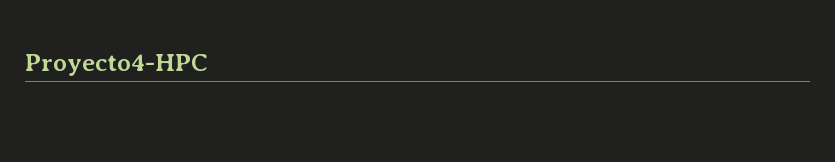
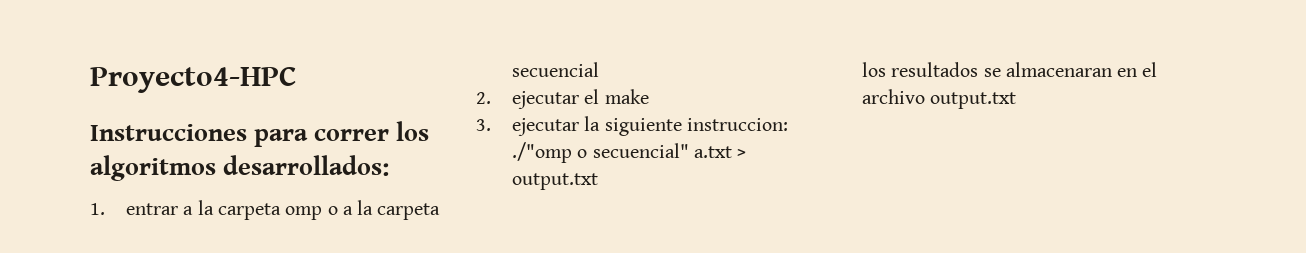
+ Instrucciones para correr los algoritmos desarrollados:
+ 1. entrar a la carpeta omp o a la carpeta secuencial
+ 2. ejecutar el make
+ 3. ejecutar la siguiente instruccion: ./"omp o secuencial" a.txt > output.txt
+ los resultados se almacenaran en el archivo output.txt

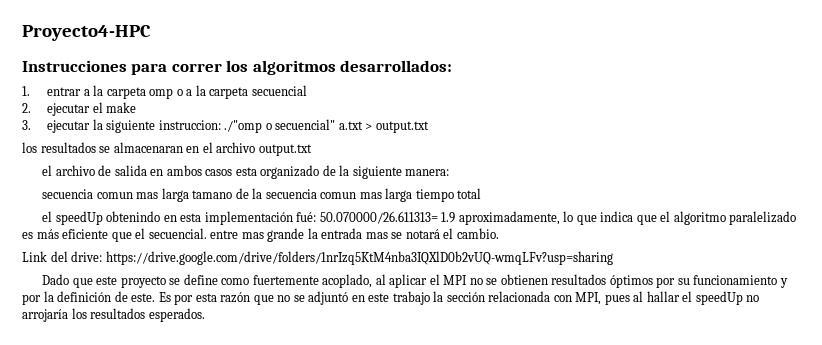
+ el archivo de salida en ambos casos esta organizado de la siguiente manera:
+ secuencia comun mas larga tamano de la secuencia comun mas larga tiempo total
+ el speedUp obtenindo en esta implementación fué: 50.070000/26.611313= 1.9 aproximadamente, lo que indica que el algoritmo paralelizado es más eficiente que el secuencial. entre mas grande la entrada mas se notará el cambio.
+ Link del drive: https://drive.google.com/drive/folders/1nrIzq5KtM4nba3IQXlD0b2vUQ-wmqLFv?usp=sharing
+ Dado que este proyecto se define como fuertemente acoplado, al aplicar el MPI no se obtienen resultados óptimos por su funcionamiento y por la definición de este. Es por esta razón que no se adjuntó en este trabajo la sección relacionada con MPI, pues al hallar el speedUp no arrojaría los resultados esperados.

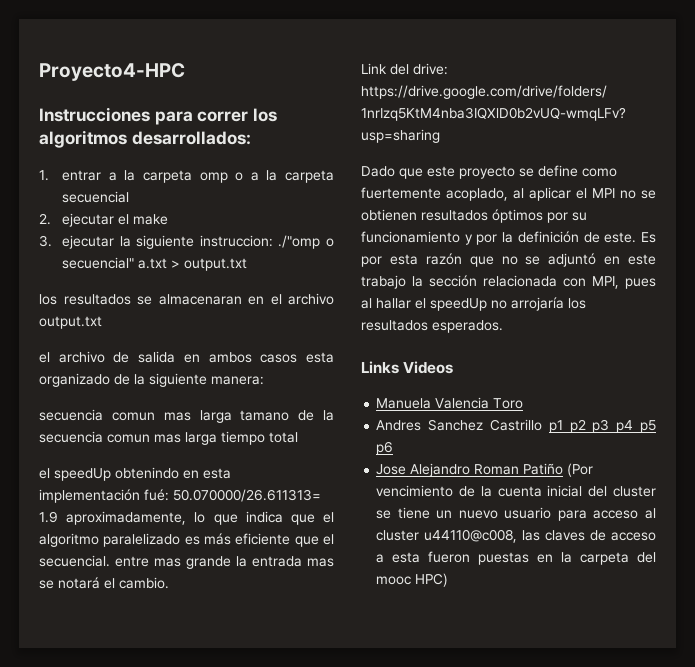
+ Links Videos
+ Manuela Valencia Toro
+ Andres Sanchez Castrillo p1 p2 p3 p4 p5 p6
+ Jose Alejandro Roman Patiño (Por vencimiento de la cuenta inicial del cluster se tiene un nuevo usuario para acceso al cluster u44110@c008, las claves de acceso a esta fueron puestas en la carpeta del mooc HPC)

